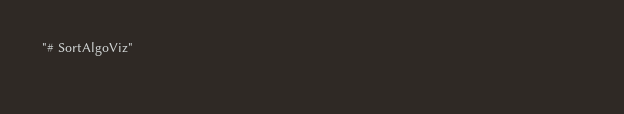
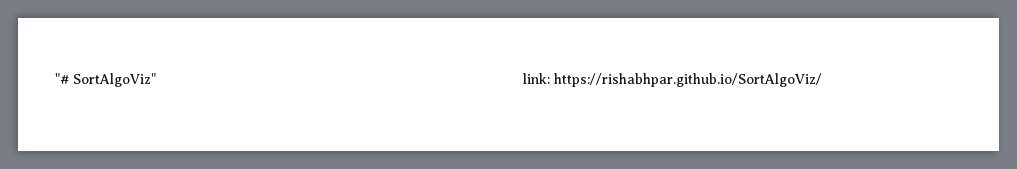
+ link: https://rishabhpar.github.io/SortAlgoViz/

